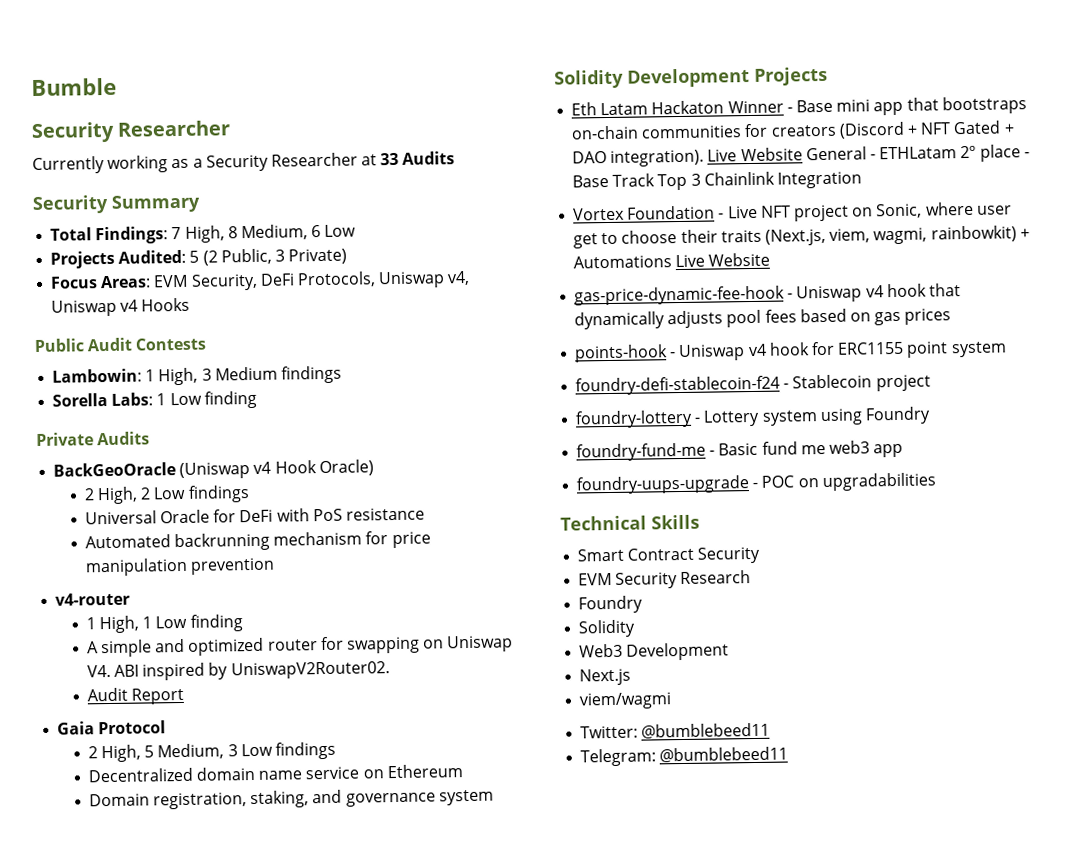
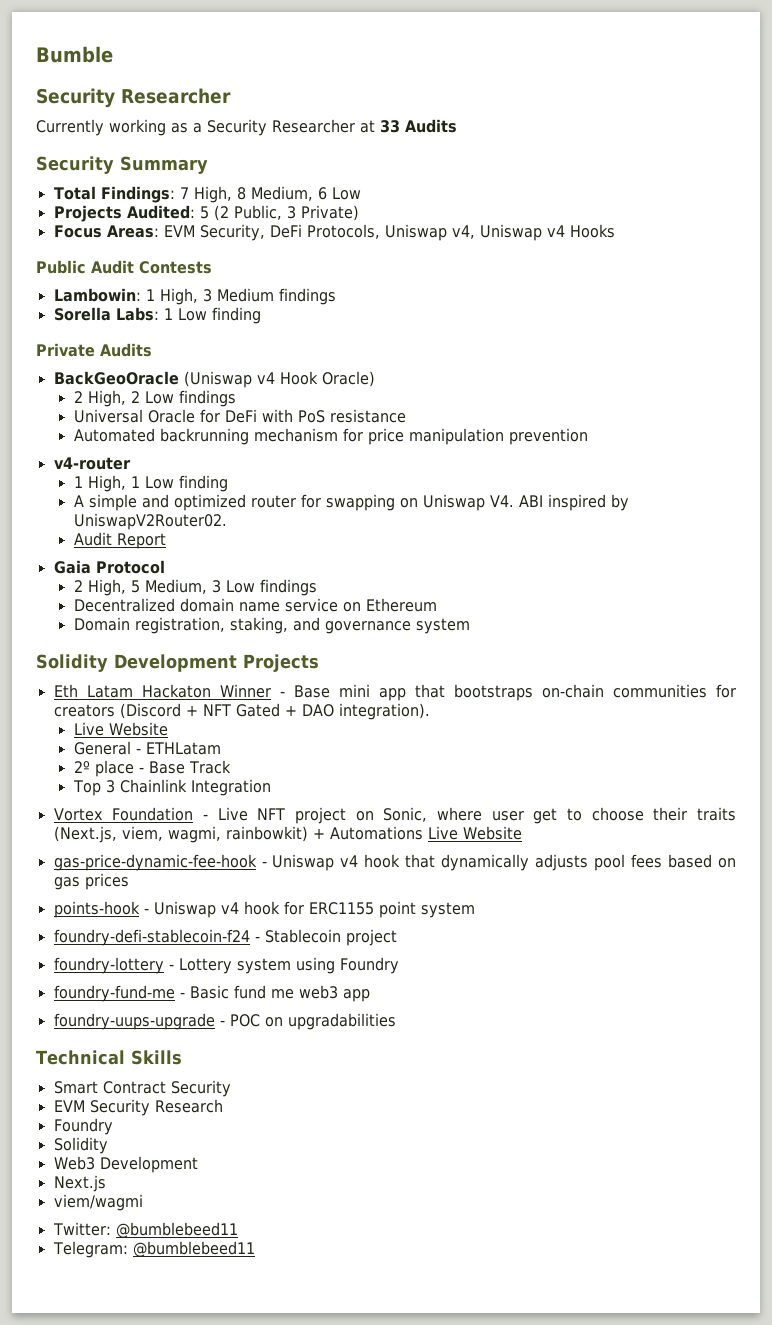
- Eth Latam Hackaton Winner - Base mini app that bootstraps on-chain communities for creators (Discord + NFT Gated + DAO integration). Live Website General - ETHLatam 2º place - Base Track Top 3 Chainlink Integration
+ Eth Latam Hackaton Winner - Base mini app that bootstraps on-chain communities for creators (Discord + NFT Gated + DAO integration).
+ Live Website
+ General - ETHLatam
+ 2º place - Base Track
+ Top 3 Chainlink Integration

